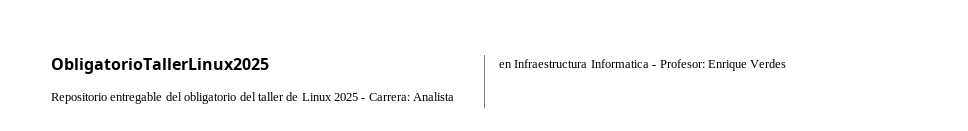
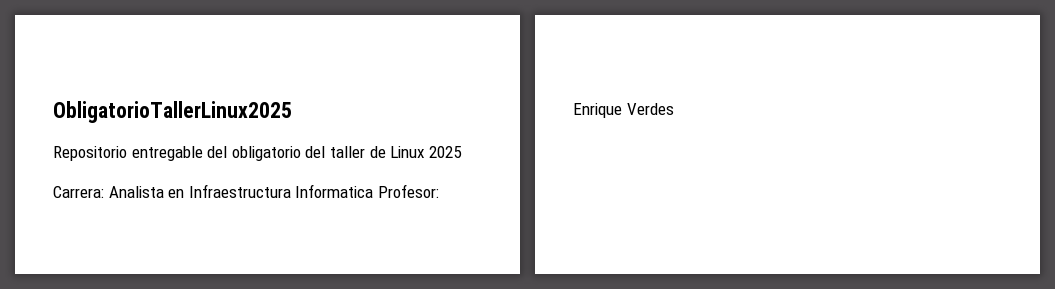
- Repositorio entregable del obligatorio del taller de Linux 2025 - Carrera: Analista en Infraestructura Informatica - Profesor: Enrique Verdes
+ Repositorio entregable del obligatorio del taller de Linux 2025
+ Carrera: Analista en Infraestructura Informatica Profesor: Enrique Verdes

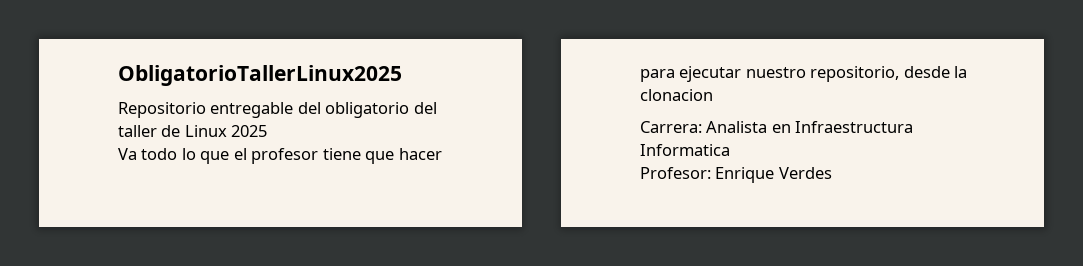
+ Va todo lo que el profesor tiene que hacer para ejecutar nuestro repositorio, desde la clonacion
- Carrera: Analista en Infraestructura Informatica Profesor: Enrique Verdes
+ Carrera: Analista en Infraestructura Informatica
+ Profesor: Enrique Verdes

